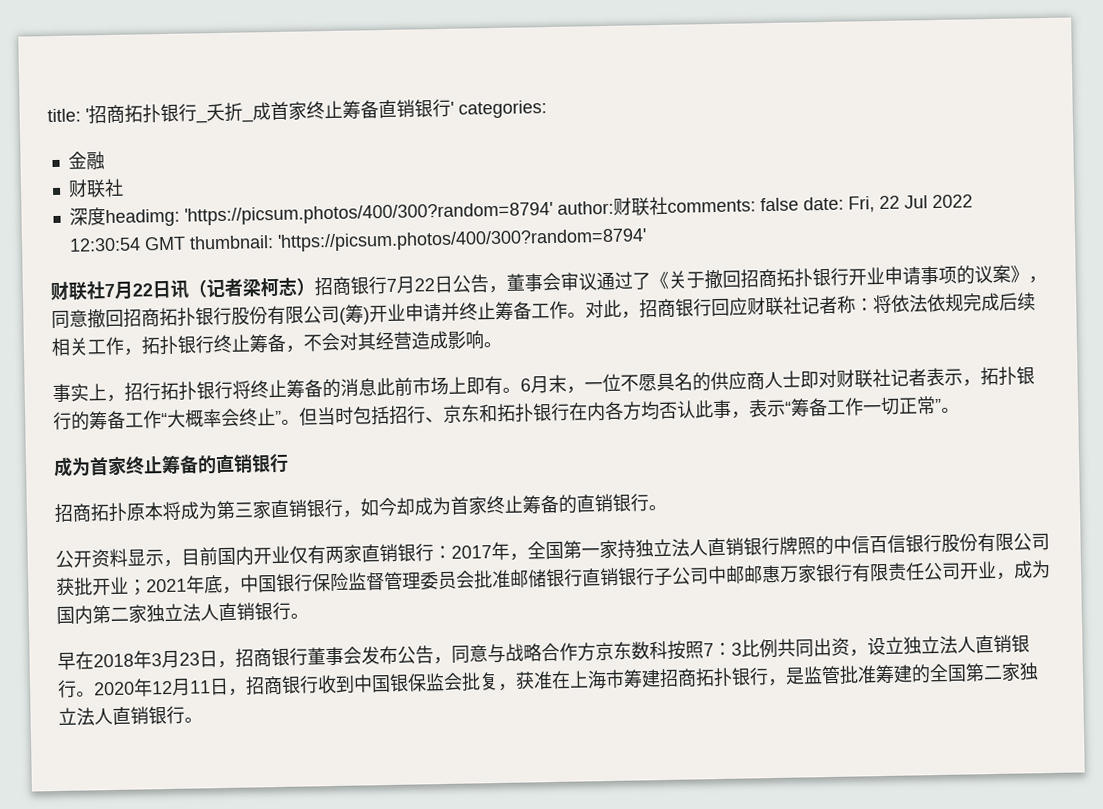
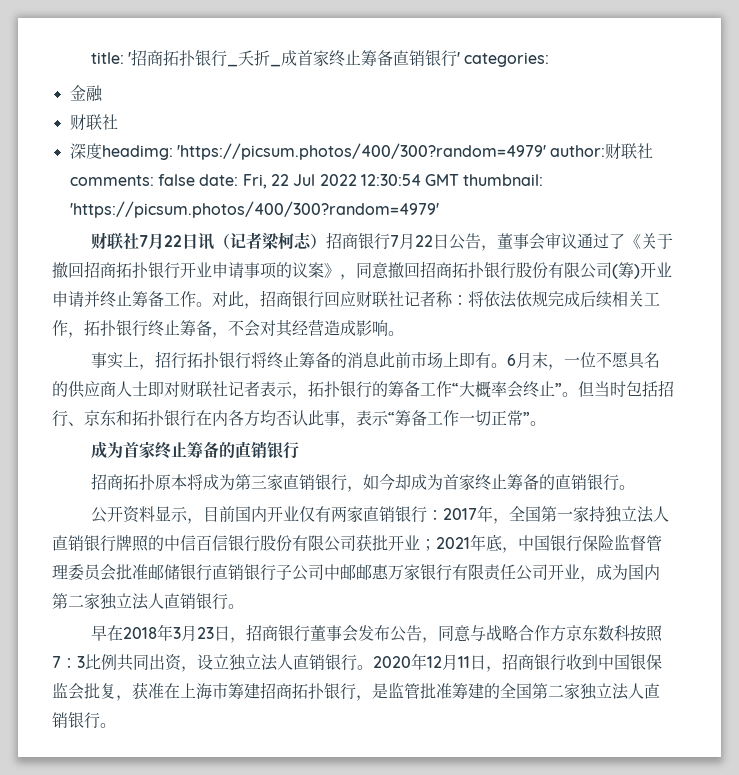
- 深度headimg: 'https://picsum.photos/400/300?random=8794' author:财联社comments: false date: Fri, 22 Jul 2022 12:30:54 GMT thumbnail: 'https://picsum.photos/400/300?random=8794'
+ 深度headimg: 'https://picsum.photos/400/300?random=4979' author:财联社comments: false date: Fri, 22 Jul 2022 12:30:54 GMT thumbnail: 'https://picsum.photos/400/300?random=4979'

